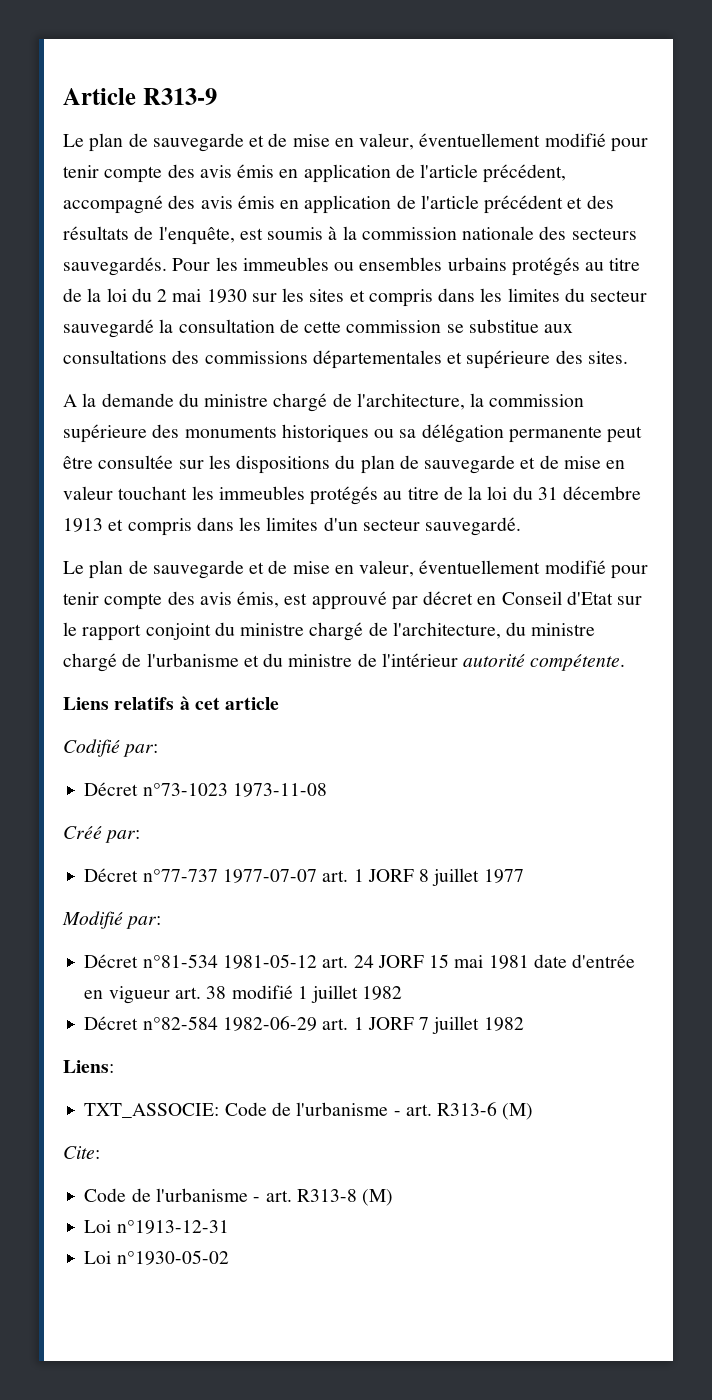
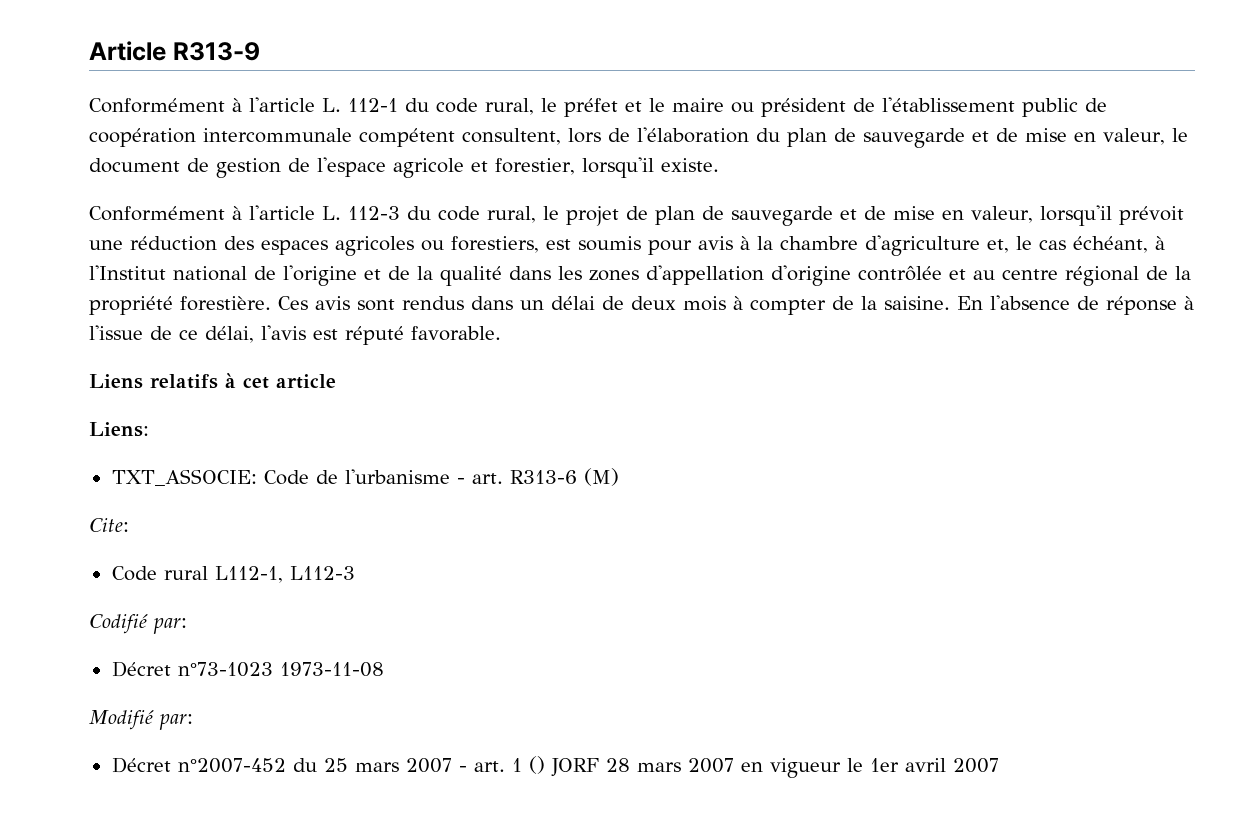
- Le plan de sauvegarde et de mise en valeur, éventuellement modifié pour tenir compte des avis émis en application de l'article précédent, accompagné des avis émis en application de l'article précédent et des résultats de l'enquête, est soumis à la commission nationale des secteurs sauvegardés. Pour les immeubles ou ensembles urbains protégés au titre de la loi du 2 mai 1930 sur les sites et compris dans les limites du secteur sauvegardé la consultation de cette commission se substitue aux consultations des commissions départementales et supérieure des sites.
- A la demande du ministre chargé de l'architecture, la commission supérieure des monuments historiques ou sa délégation permanente peut être consultée sur les dispositions du plan de sauvegarde et de mise en valeur touchant les immeubles protégés au titre de la loi du 31 décembre 1913 et compris dans les limites d'un secteur sauvegardé.
- Le plan de sauvegarde et de mise en valeur, éventuellement modifié pour tenir compte des avis émis, est approuvé par décret en Conseil d'Etat sur le rapport conjoint du ministre chargé de l'architecture, du ministre chargé de l'urbanisme et du ministre de l'intérieur autorité compétente.
+ Conformément à l'article L. 112-1 du code rural, le préfet et le maire ou président de l'établissement public de coopération intercommunale compétent consultent, lors de l'élaboration du plan de sauvegarde et de mise en valeur, le document de gestion de l'espace agricole et forestier, lorsqu'il existe.
+ Conformément à l'article L. 112-3 du code rural, le projet de plan de sauvegarde et de mise en valeur, lorsqu'il prévoit une réduction des espaces agricoles ou forestiers, est soumis pour avis à la chambre d'agriculture et, le cas échéant, à l'Institut national de l'origine et de la qualité dans les zones d'appellation d'origine contrôlée et au centre régional de la propriété forestière. Ces avis sont rendus dans un délai de deux mois à compter de la saisine. En l'absence de réponse à l'issue de ce délai, l'avis est réputé favorable.
- Codifié par:
- Décret n°73-1023 1973-11-08
- Créé par:
- Décret n°77-737 1977-07-07 art. 1 JORF 8 juillet 1977
- Modifié par:
- Décret n°81-534 1981-05-12 art. 24 JORF 15 mai 1981 date d'entrée en vigueur art. 38 modifié 1 juillet 1982
- Décret n°82-584 1982-06-29 art. 1 JORF 7 juillet 1982
- Code de l'urbanisme - art. R313-8 (M)
- Loi n°1913-12-31
- Loi n°1930-05-02
+ Code rural L112-1, L112-3
+ Codifié par:
+ Décret n°73-1023 1973-11-08
+ Modifié par:
+ Décret n°2007-452 du 25 mars 2007 - art. 1 () JORF 28 mars 2007 en vigueur le 1er avril 2007

